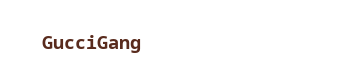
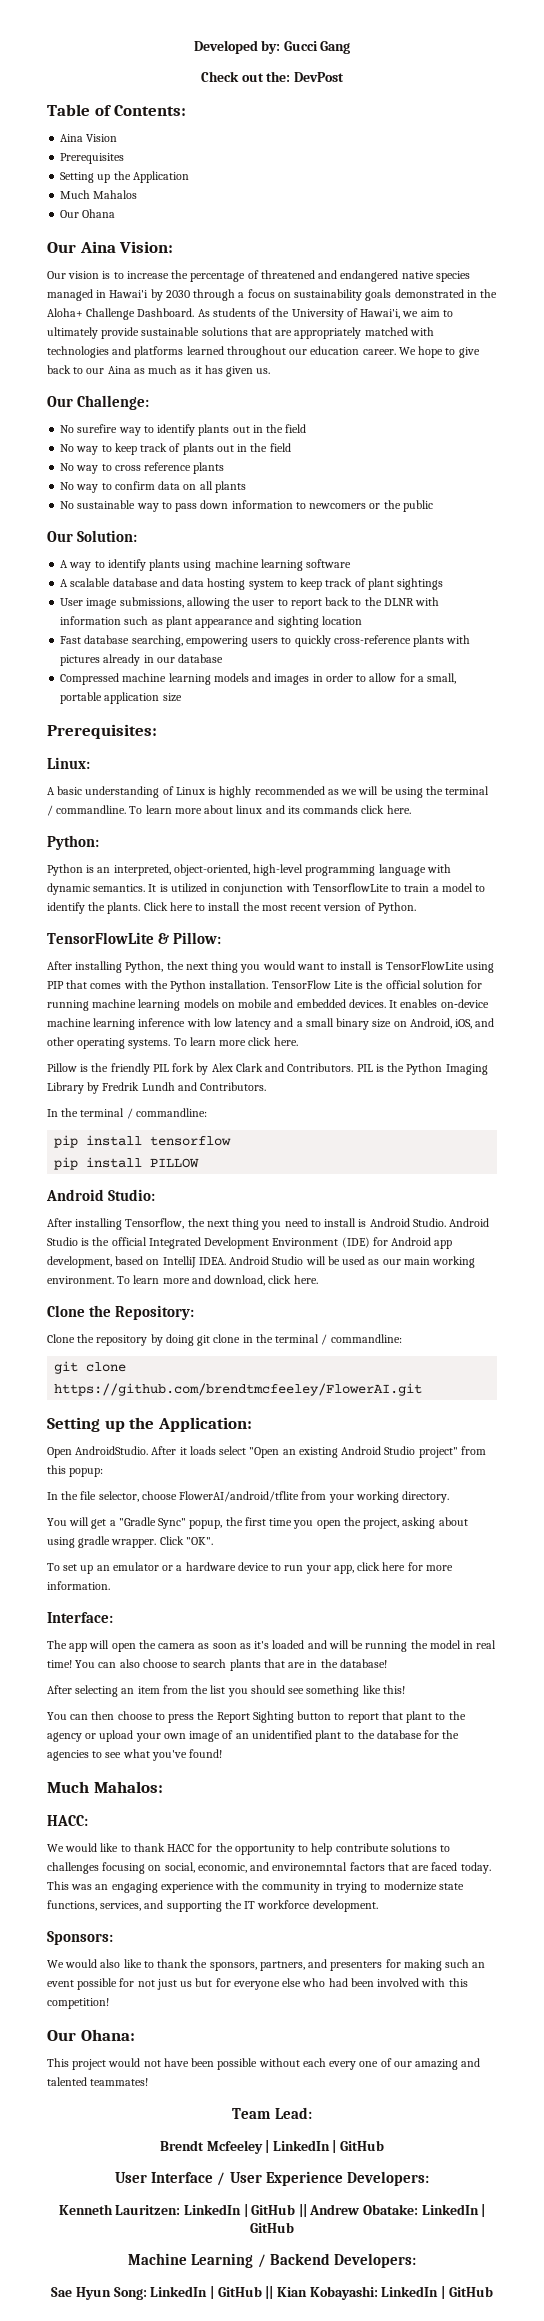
- GucciGang
+ Developed by: Gucci Gang
+ Check out the: DevPost
+ Table of Contents:
+ Aina Vision
+ Prerequisites
+ Setting up the Application
+ Much Mahalos
+ Our Ohana
+ Our Aina Vision:
+ Our vision is to increase the percentage of threatened and endangered native species managed in Hawai'i by 2030 through a focus on sustainability goals demonstrated in the Aloha+ Challenge Dashboard. As students of the University of Hawai'i, we aim to ultimately provide sustainable solutions that are appropriately matched with technologies and platforms learned throughout our education career. We hope to give back to our Aina as much as it has given us.
+ Our Challenge:
+ No surefire way to identify plants out in the field
+ No way to keep track of plants out in the field
+ No way to cross reference plants
+ No way to confirm data on all plants
+ No sustainable way to pass down information to newcomers or the public
+ Our Solution:
+ A way to identify plants using machine learning software
+ A scalable database and data hosting system to keep track of plant sightings
+ User image submissions, allowing the user to report back to the DLNR with information such as plant appearance and sighting location
+ Fast database searching, empowering users to quickly cross-reference plants with pictures already in our database
+ Compressed machine learning models and images in order to allow for a small, portable application size
+ Prerequisites:
+ Linux:
+ A basic understanding of Linux is highly recommended as we will be using the terminal / commandline. To learn more about linux and its commands click here.
+ Python:
+ Python is an interpreted, object-oriented, high-level programming language with dynamic semantics. It is utilized in conjunction with TensorflowLite to train a model to identify the plants. Click here to install the most recent version of Python.
+ TensorFlowLite & Pillow:
+ After installing Python, the next thing you would want to install is TensorFlowLite using PIP that comes with the Python installation. TensorFlow Lite is the official solution for running machine learning models on mobile and embedded devices. It enables on‑device machine learning inference with low latency and a small binary size on Android, iOS, and other operating systems. To learn more click here.
+ Pillow is the friendly PIL fork by Alex Clark and Contributors. PIL is the Python Imaging Library by Fredrik Lundh and Contributors.
+ In the terminal / commandline:
+ pip install tensorflow
+ pip install PILLOW
+ Android Studio:
+ After installing Tensorflow, the next thing you need to install is Android Studio. Android Studio is the official Integrated Development Environment (IDE) for Android app development, based on IntelliJ IDEA. Android Studio will be used as our main working environment. To learn more and download, click here.
+ Clone the Repository:
+ Clone the repository by doing git clone in the terminal / commandline:
+ git clone https://github.com/brendtmcfeeley/FlowerAI.git
+ Setting up the Application:
+ Open AndroidStudio. After it loads select "Open an existing Android Studio project" from this popup:
+ In the file selector, choose FlowerAI/android/tflite from your working directory.
+ You will get a "Gradle Sync" popup, the first time you open the project, asking about using gradle wrapper. Click "OK".
+ To set up an emulator or a hardware device to run your app, click here for more information.
+ Interface:
+ The app will open the camera as soon as it's loaded and will be running the model in real time! You can also choose to search plants that are in the database!
+ After selecting an item from the list you should see something like this!
+ You can then choose to press the Report Sighting button to report that plant to the agency or upload your own image of an unidentified plant to the database for the agencies to see what you've found!
+ Much Mahalos:
+ HACC:
+ We would like to thank HACC for the opportunity to help contribute solutions to challenges focusing on social, economic, and environemntal factors that are faced today. This was an engaging experience with the community in trying to modernize state functions, services, and supporting the IT workforce development.
+ Sponsors:
+ We would also like to thank the sponsors, partners, and presenters for making such an event possible for not just us but for everyone else who had been involved with this competition!
+ Our Ohana:
+ This project would not have been possible without each every one of our amazing and talented teammates!
+ Team Lead:
+ Brendt Mcfeeley | LinkedIn | GitHub
+ User Interface / User Experience Developers:
+ Kenneth Lauritzen: LinkedIn | GitHub || Andrew Obatake: LinkedIn | GitHub
+ Machine Learning / Backend Developers:
+ Sae Hyun Song: LinkedIn | GitHub || Kian Kobayashi: LinkedIn | GitHub

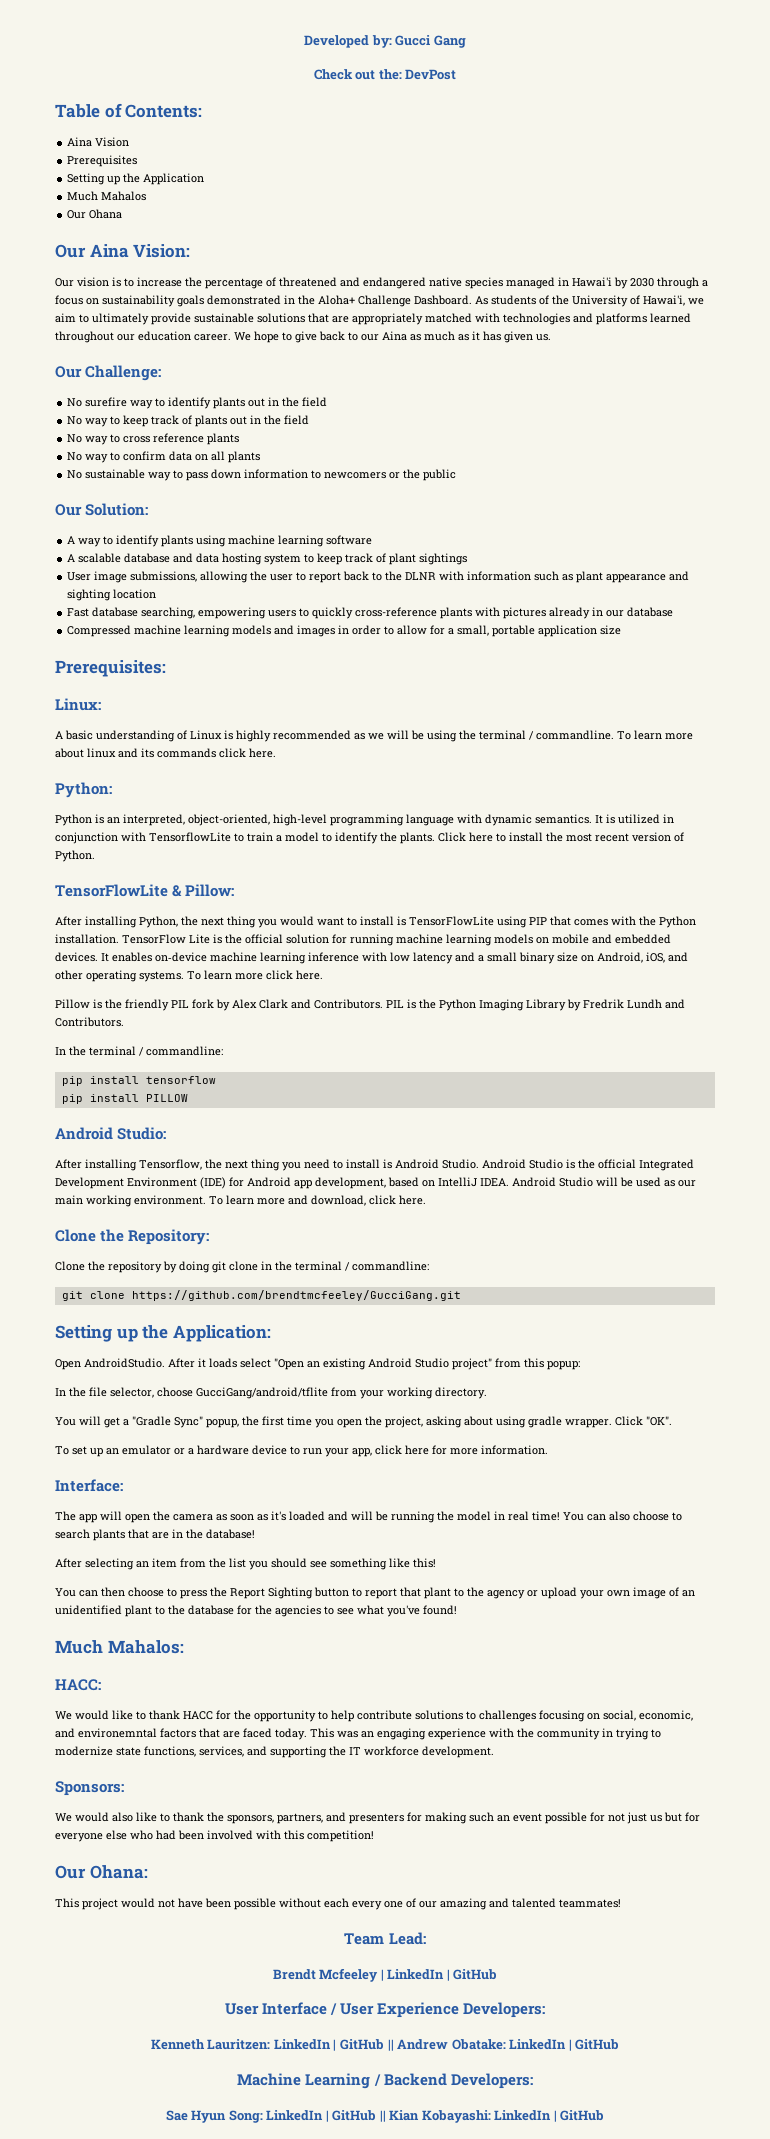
- git clone https://github.com/brendtmcfeeley/FlowerAI.git
+ git clone https://github.com/brendtmcfeeley/GucciGang.git
- In the file selector, choose FlowerAI/android/tflite from your working directory.
+ In the file selector, choose GucciGang/android/tflite from your working directory.

